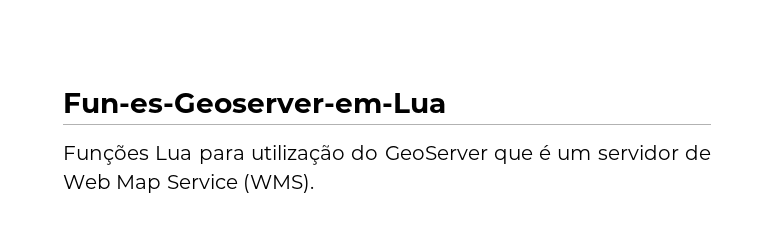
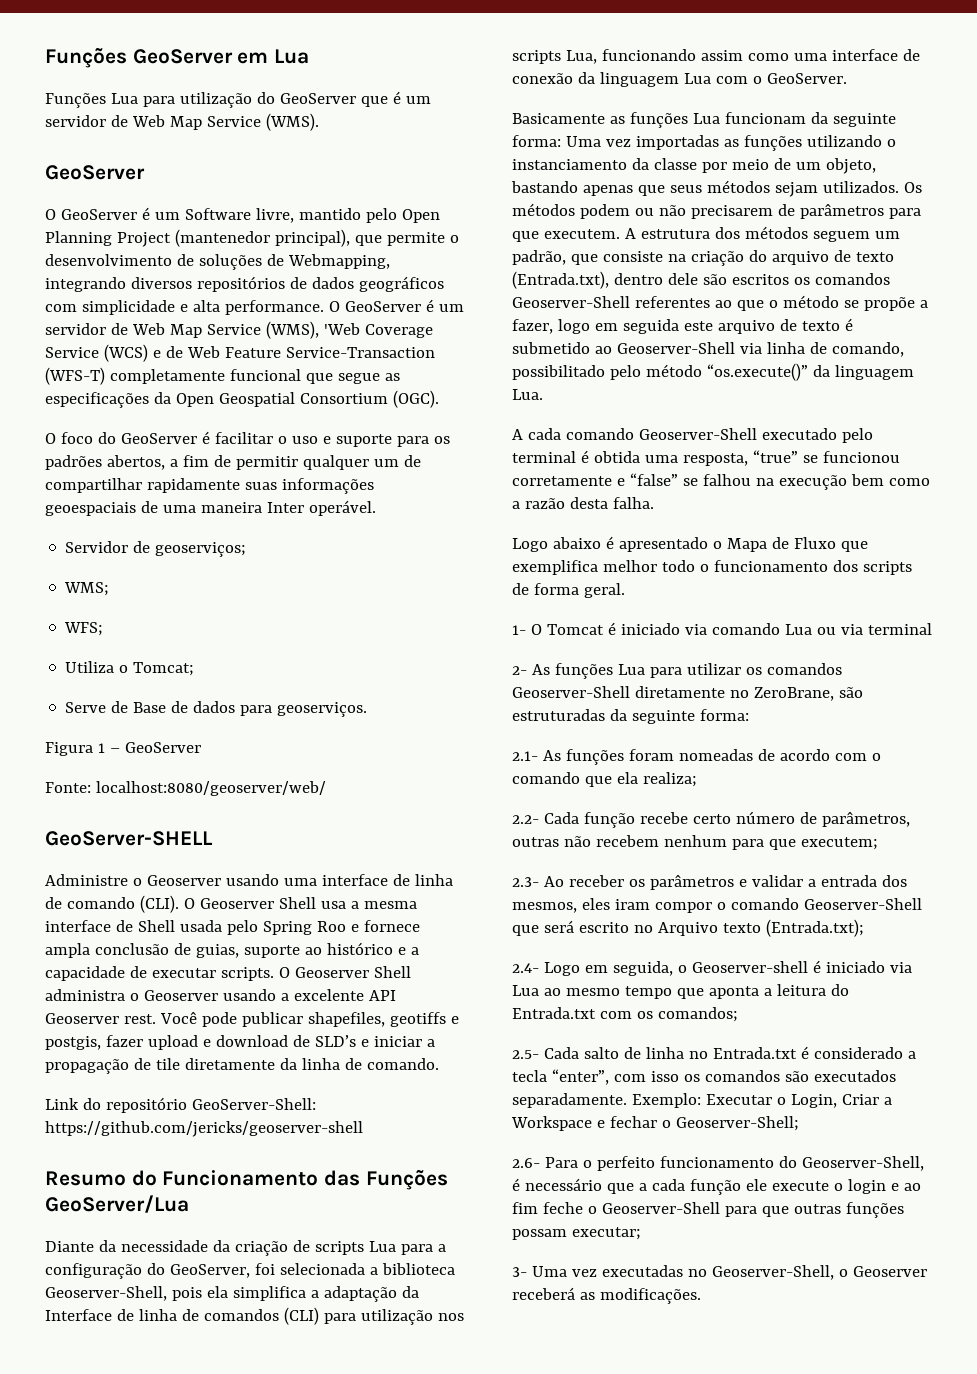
- Fun-es-Geoserver-em-Lua
+ Funções GeoServer em Lua
  Funções Lua para utilização do GeoServer que é um servidor de Web Map Service (WMS).
+ GeoServer
+ O GeoServer é um Software livre, mantido pelo Open Planning Project (mantenedor principal), que permite o desenvolvimento de soluções de Webmapping, integrando diversos repositórios de dados geográficos com simplicidade e alta performance. O GeoServer é um servidor de Web Map Service (WMS), 'Web Coverage Service (WCS) e de Web Feature Service-Transaction (WFS-T) completamente funcional que segue as especificações da Open Geospatial Consortium (OGC).
+ O foco do GeoServer é facilitar o uso e suporte para os padrões abertos, a fim de permitir qualquer um de compartilhar rapidamente suas informações geoespaciais de uma maneira Inter operável.
+ Servidor de geoserviços;
+ WMS;
+ WFS;
+ Utiliza o Tomcat;
+ Serve de Base de dados para geoserviços.
+ Figura 1 – GeoServer
+ Fonte: localhost:8080/geoserver/web/
+ GeoServer-SHELL
+ Administre o Geoserver usando uma interface de linha de comando (CLI). O Geoserver Shell usa a mesma interface de Shell usada pelo Spring Roo e fornece ampla conclusão de guias, suporte ao histórico e a capacidade de executar scripts. O Geoserver Shell administra o Geoserver usando a excelente API Geoserver rest. Você pode publicar shapefiles, geotiffs e postgis, fazer upload e download de SLD’s e iniciar a propagação de tile diretamente da linha de comando.
+ Link do repositório GeoServer-Shell: https://github.com/jericks/geoserver-shell
+ Resumo do Funcionamento das Funções GeoServer/Lua
+ Diante da necessidade da criação de scripts Lua para a configuração do GeoServer, foi selecionada a biblioteca Geoserver-Shell, pois ela simplifica a adaptação da Interface de linha de comandos (CLI) para utilização nos scripts Lua, funcionando assim como uma interface de conexão da linguagem Lua com o GeoServer.
+ Basicamente as funções Lua funcionam da seguinte forma: Uma vez importadas as funções utilizando o instanciamento da classe por meio de um objeto, bastando apenas que seus métodos sejam utilizados. Os métodos podem ou não precisarem de parâmetros para que executem. A estrutura dos métodos seguem um padrão, que consiste na criação do arquivo de texto (Entrada.txt), dentro dele são escritos os comandos Geoserver-Shell referentes ao que o método se propõe a fazer, logo em seguida este arquivo de texto é submetido ao Geoserver-Shell via linha de comando, possibilitado pelo método “os.execute()” da linguagem Lua.
+ A cada comando Geoserver-Shell executado pelo terminal é obtida uma resposta, “true” se funcionou corretamente e “false” se falhou na execução bem como a razão desta falha.
+ Logo abaixo é apresentado o Mapa de Fluxo que exemplifica melhor todo o funcionamento dos scripts de forma geral.
+ 1- O Tomcat é iniciado via comando Lua ou via terminal
+ 2- As funções Lua para utilizar os comandos Geoserver-Shell diretamente no ZeroBrane, são estruturadas da seguinte forma:
+ 2.1- As funções foram nomeadas de acordo com o comando que ela realiza;
+ 2.2- Cada função recebe certo número de parâmetros, outras não recebem nenhum para que executem;
+ 2.3- Ao receber os parâmetros e validar a entrada dos mesmos, eles iram compor o comando Geoserver-Shell que será escrito no Arquivo texto (Entrada.txt);
+ 2.4- Logo em seguida, o Geoserver-shell é iniciado via Lua ao mesmo tempo que aponta a leitura do Entrada.txt com os comandos;
+ 2.5- Cada salto de linha no Entrada.txt é considerado a tecla “enter”, com isso os comandos são executados separadamente. Exemplo: Executar o Login, Criar a Workspace e fechar o Geoserver-Shell;
+ 2.6- Para o perfeito funcionamento do Geoserver-Shell, é necessário que a cada função ele execute o login e ao fim feche o Geoserver-Shell para que outras funções possam executar;
+ 3- Uma vez executadas no Geoserver-Shell, o Geoserver receberá as modificações.

